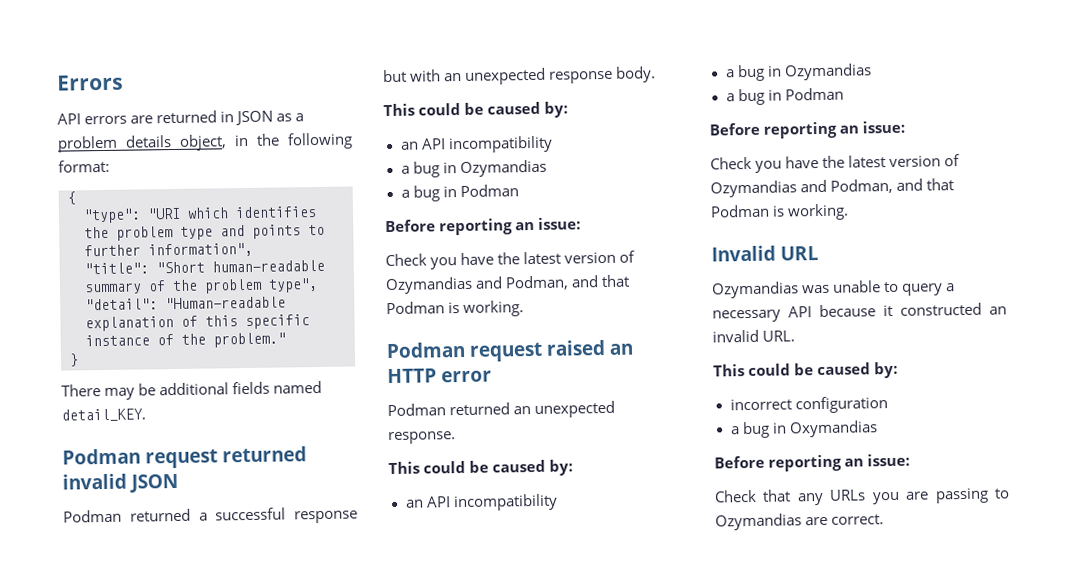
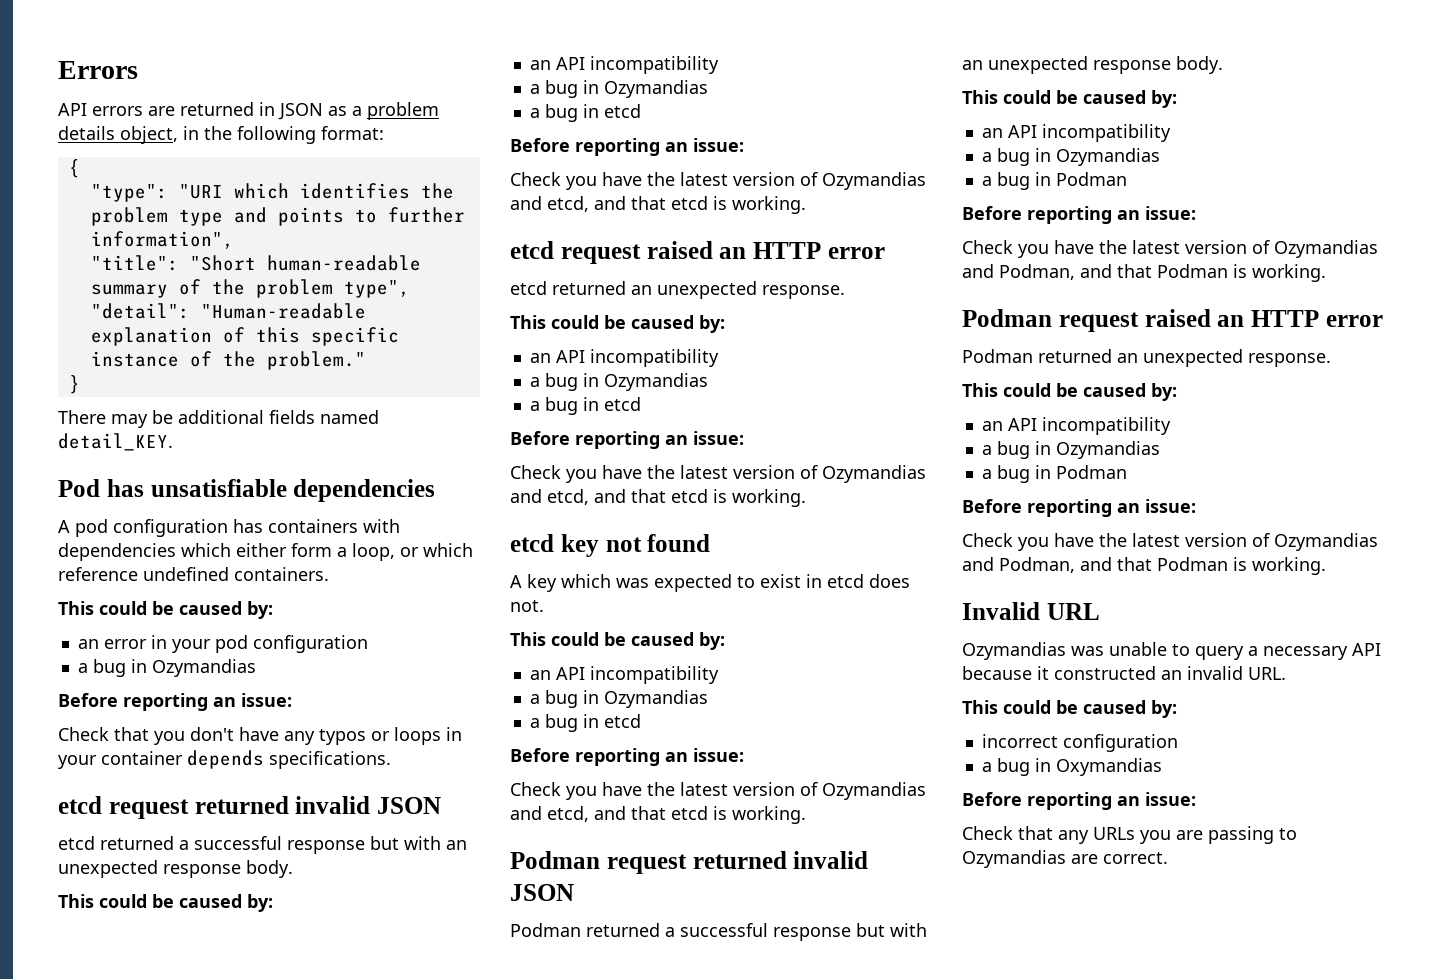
+ Pod has unsatisfiable dependencies
+ A pod configuration has containers with dependencies which either form a loop, or which reference undefined containers.
+ This could be caused by:
+ an error in your pod configuration
+ a bug in Ozymandias
+ Before reporting an issue:
+ Check that you don't have any typos or loops in your container depends specifications.
+ etcd request returned invalid JSON
+ etcd returned a successful response but with an unexpected response body.
+ This could be caused by:
+ an API incompatibility
+ a bug in Ozymandias
+ a bug in etcd
+ Before reporting an issue:
+ Check you have the latest version of Ozymandias and etcd, and that etcd is working.
+ etcd request raised an HTTP error
+ etcd returned an unexpected response.
+ This could be caused by:
+ an API incompatibility
+ a bug in Ozymandias
+ a bug in etcd
+ Before reporting an issue:
+ Check you have the latest version of Ozymandias and etcd, and that etcd is working.
+ etcd key not found
+ A key which was expected to exist in etcd does not.
+ This could be caused by:
+ an API incompatibility
+ a bug in Ozymandias
+ a bug in etcd
+ Before reporting an issue:
+ Check you have the latest version of Ozymandias and etcd, and that etcd is working.

